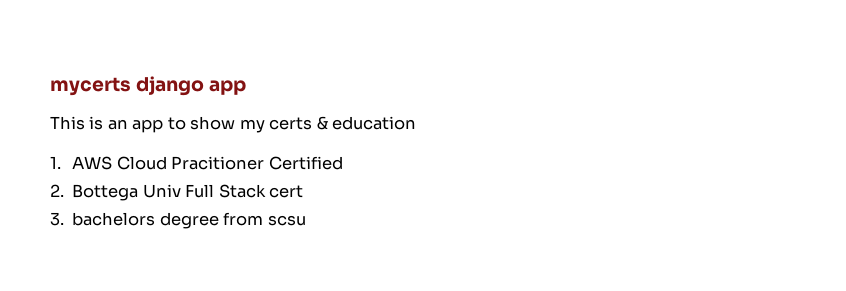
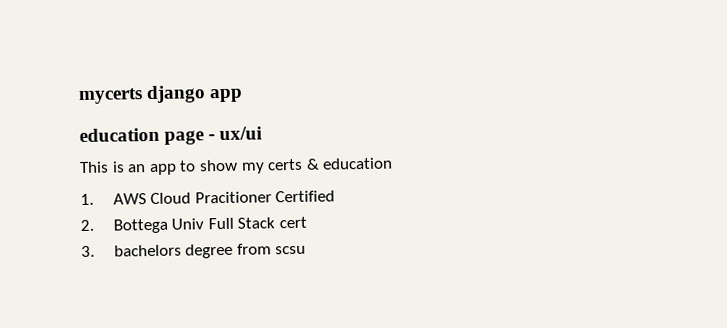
+ education page - ux/ui

